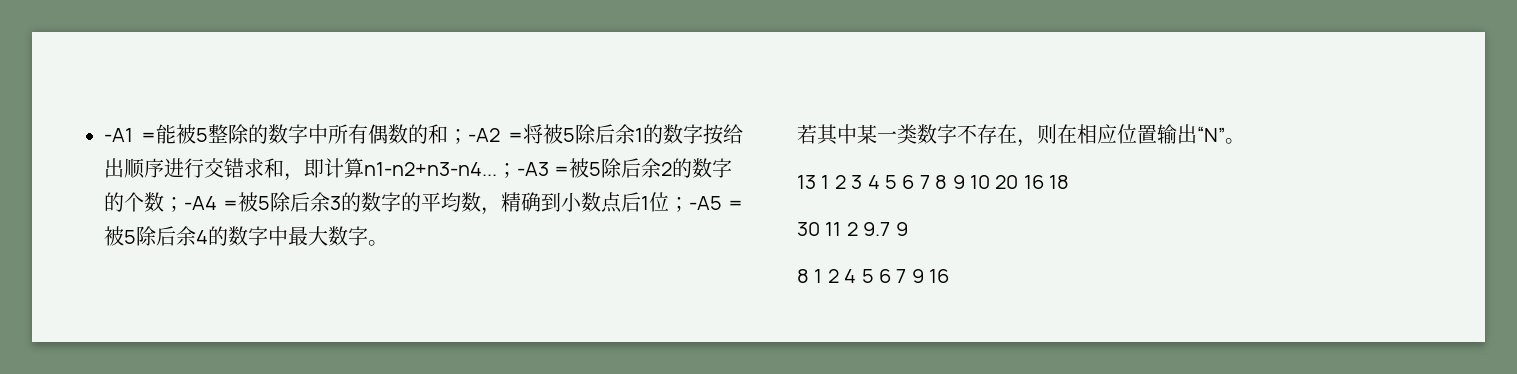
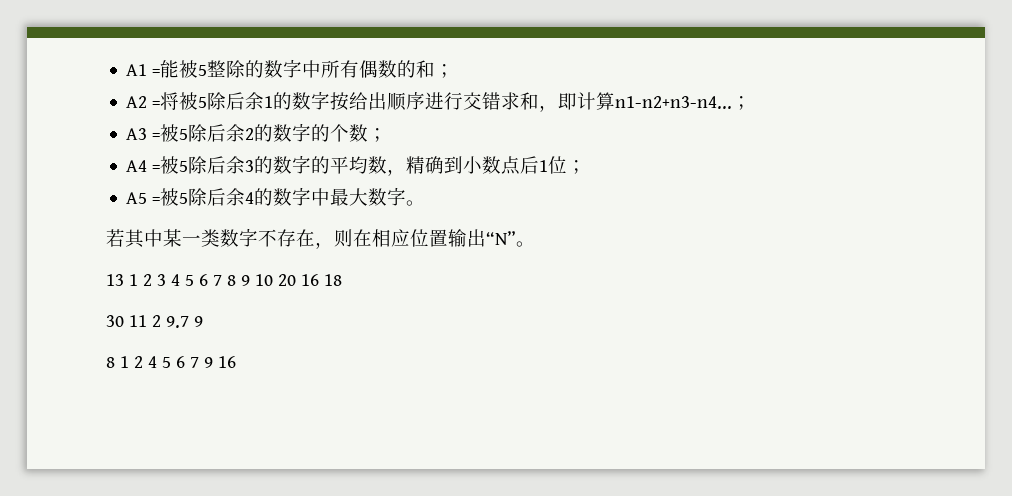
- -A1 =能被5整除的数字中所有偶数的和；-A2 =将被5除后余1的数字按给出顺序进行交错求和，即计算n1-n2+n3-n4...；-A3 =被5除后余2的数字的个数；-A4 =被5除后余3的数字的平均数，精确到小数点后1位；-A5 =被5除后余4的数字中最大数字。
+ A1 =能被5整除的数字中所有偶数的和；
+ A2 =将被5除后余1的数字按给出顺序进行交错求和，即计算n1-n2+n3-n4...；
+ A3 =被5除后余2的数字的个数；
+ A4 =被5除后余3的数字的平均数，精确到小数点后1位；
+ A5 =被5除后余4的数字中最大数字。

